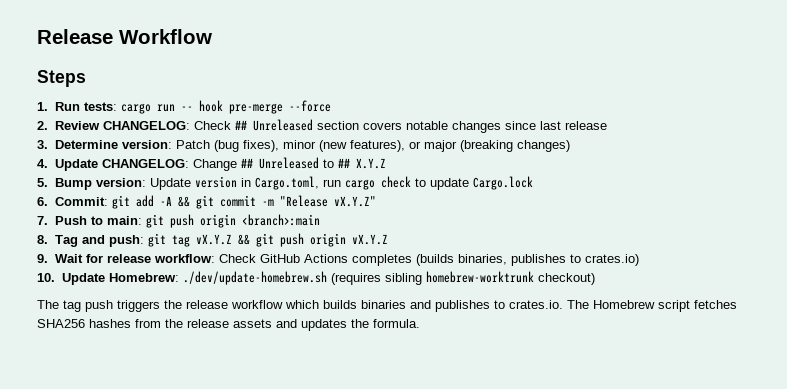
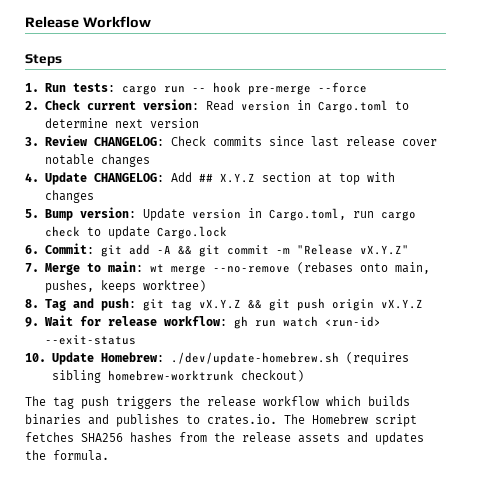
- 2. Review CHANGELOG: Check ## Unreleased section covers notable changes since last release
- 3. Determine version: Patch (bug fixes), minor (new features), or major (breaking changes)
- 4. Update CHANGELOG: Change ## Unreleased to ## X.Y.Z
+ 2. Check current version: Read version in Cargo.toml to determine next version
+ 3. Review CHANGELOG: Check commits since last release cover notable changes
+ 4. Update CHANGELOG: Add ## X.Y.Z section at top with changes
- 7. Push to main: git push origin <branch>:main
+ 7. Merge to main: wt merge --no-remove (rebases onto main, pushes, keeps worktree)
- 9. Wait for release workflow: Check GitHub Actions completes (builds binaries, publishes to crates.io)
+ 9. Wait for release workflow: gh run watch <run-id> --exit-status

